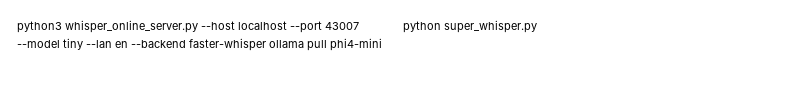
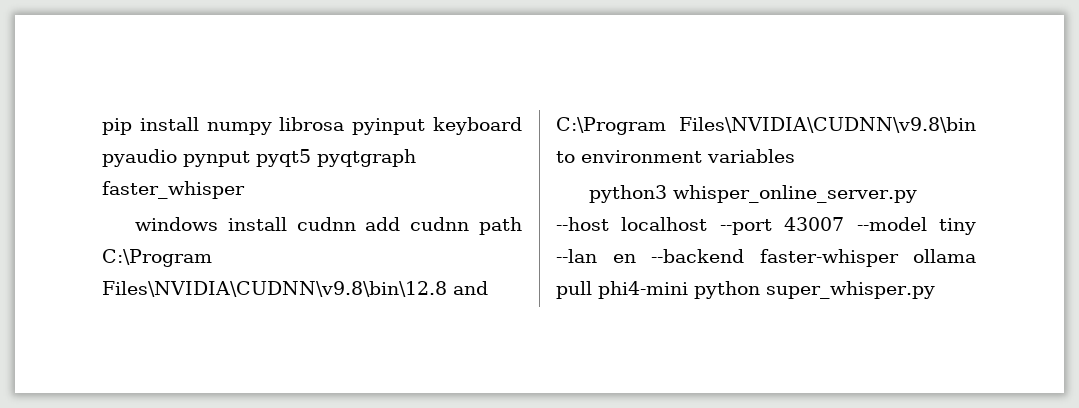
+ pip install numpy librosa pyinput keyboard pyaudio pynput pyqt5 pyqtgraph faster_whisper
+ windows install cudnn add cudnn path C:\Program Files\NVIDIA\CUDNN\v9.8\bin\12.8 and C:\Program Files\NVIDIA\CUDNN\v9.8\bin to environment variables

